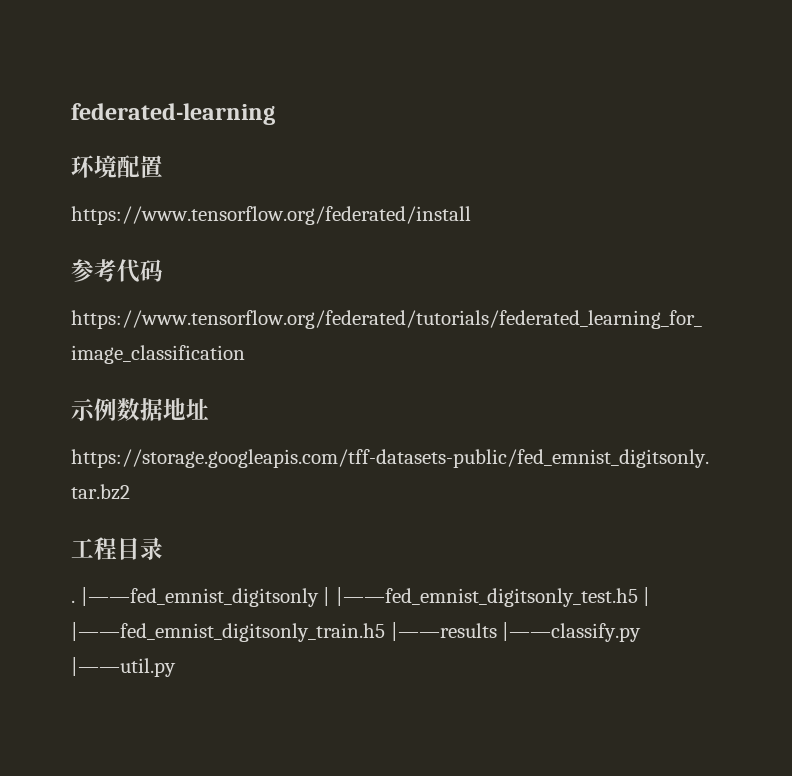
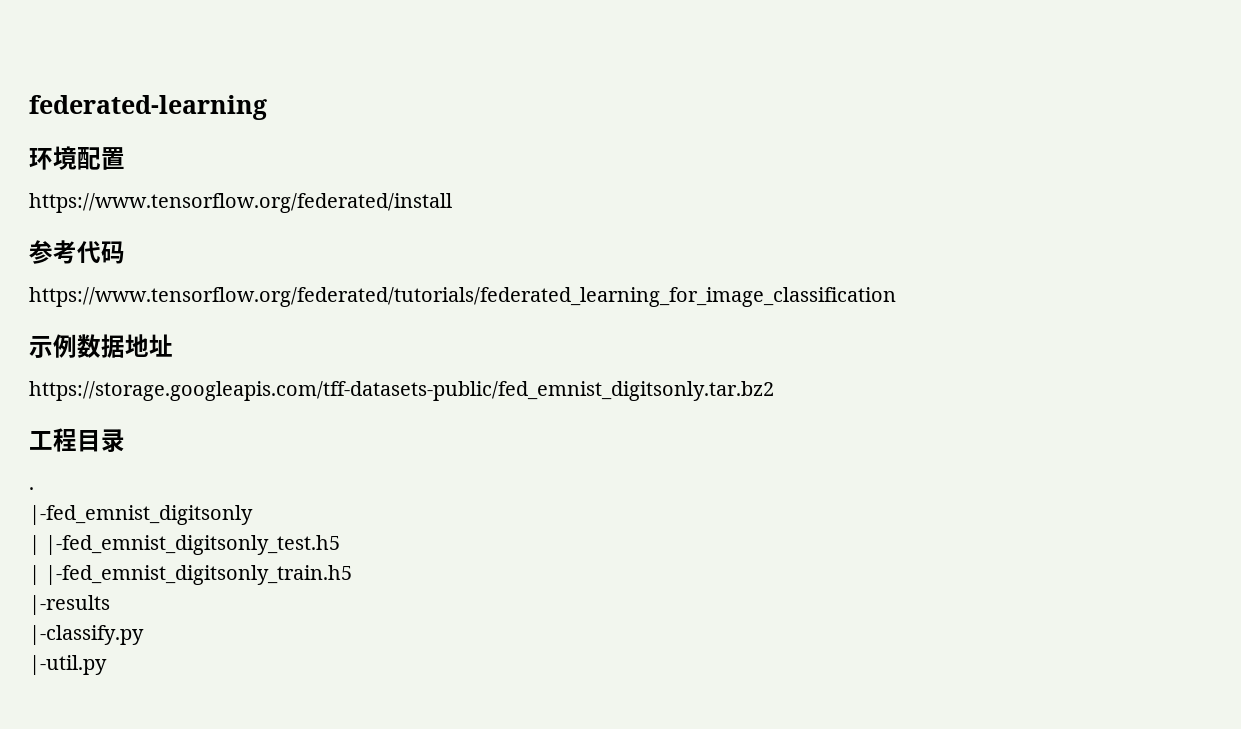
- . |——fed_emnist_digitsonly | |——fed_emnist_digitsonly_test.h5 | |——fed_emnist_digitsonly_train.h5 |——results |——classify.py |——util.py
+ .
+ |-fed_emnist_digitsonly
+ | |-fed_emnist_digitsonly_test.h5
+ | |-fed_emnist_digitsonly_train.h5
+ |-results
+ |-classify.py
+ |-util.py

